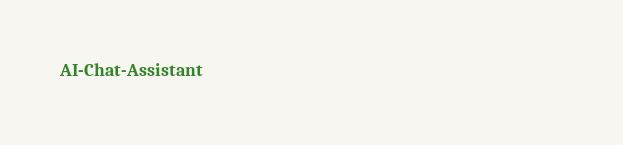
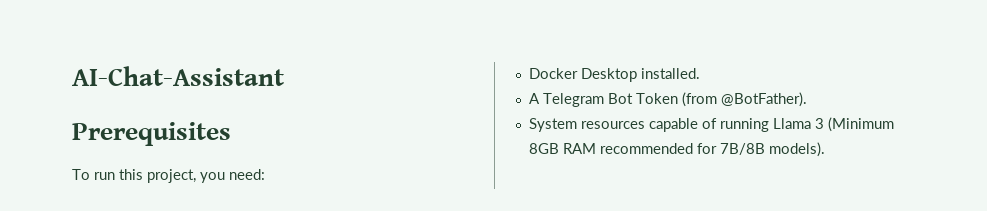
+ Prerequisites
+ To run this project, you need:
+ Docker Desktop installed.
+ A Telegram Bot Token (from @BotFather).
+ System resources capable of running Llama 3 (Minimum 8GB RAM recommended for 7B/8B models).

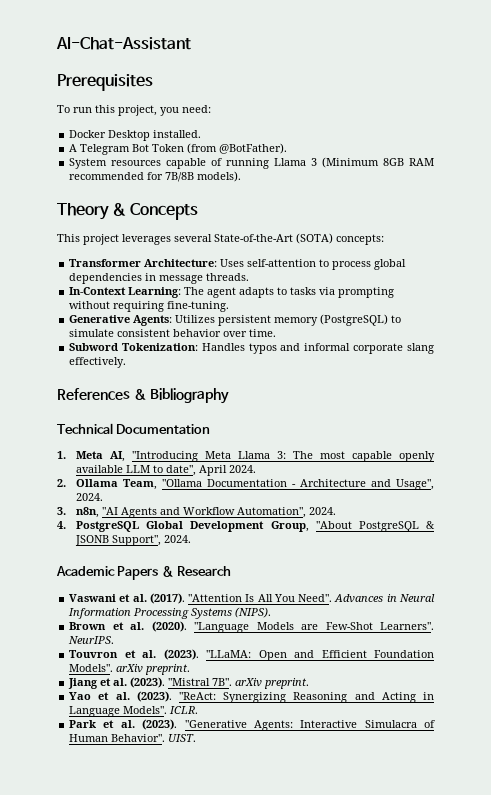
+ Theory & Concepts
+ This project leverages several State-of-the-Art (SOTA) concepts:
+ Transformer Architecture: Uses self-attention to process global dependencies in message threads.
+ In-Context Learning: The agent adapts to tasks via prompting without requiring fine-tuning.
+ Generative Agents: Utilizes persistent memory (PostgreSQL) to simulate consistent behavior over time.
+ Subword Tokenization: Handles typos and informal corporate slang effectively.
+ References & Bibliography
+ Technical Documentation
+ 1. Meta AI, "Introducing Meta Llama 3: The most capable openly available LLM to date", April 2024.
+ 2. Ollama Team, "Ollama Documentation - Architecture and Usage", 2024.
+ 3. n8n, "AI Agents and Workflow Automation", 2024.
+ 4. PostgreSQL Global Development Group, "About PostgreSQL & JSONB Support", 2024.
+ Academic Papers & Research
+ Vaswani et al. (2017). "Attention Is All You Need". Advances in Neural Information Processing Systems (NIPS).
+ Brown et al. (2020). "Language Models are Few-Shot Learners". NeurIPS.
+ Touvron et al. (2023). "LLaMA: Open and Efficient Foundation Models". arXiv preprint.
+ Jiang et al. (2023). "Mistral 7B". arXiv preprint.
+ Yao et al. (2023). "ReAct: Synergizing Reasoning and Acting in Language Models". ICLR.
+ Park et al. (2023). "Generative Agents: Interactive Simulacra of Human Behavior". UIST.

